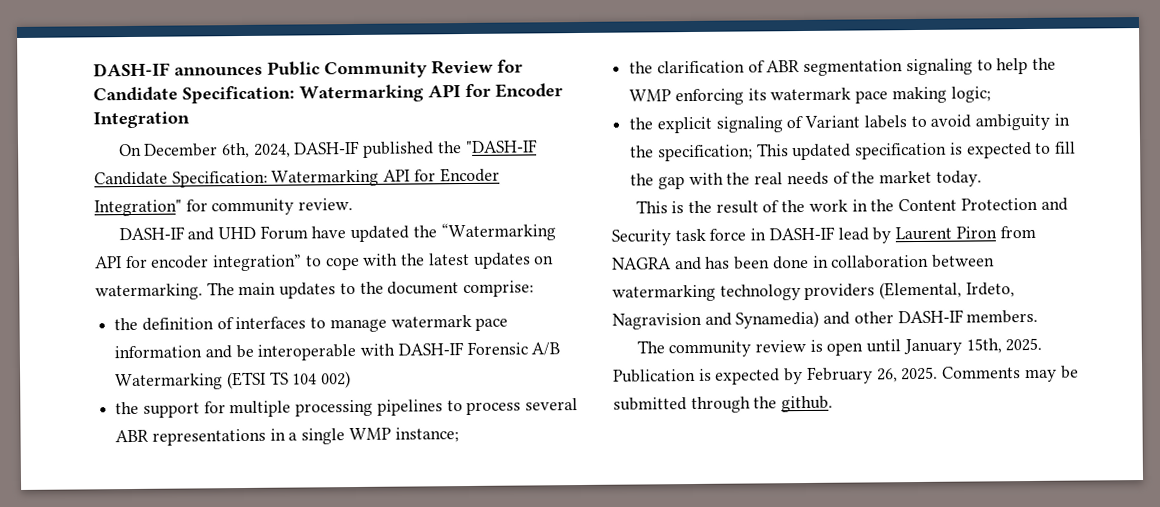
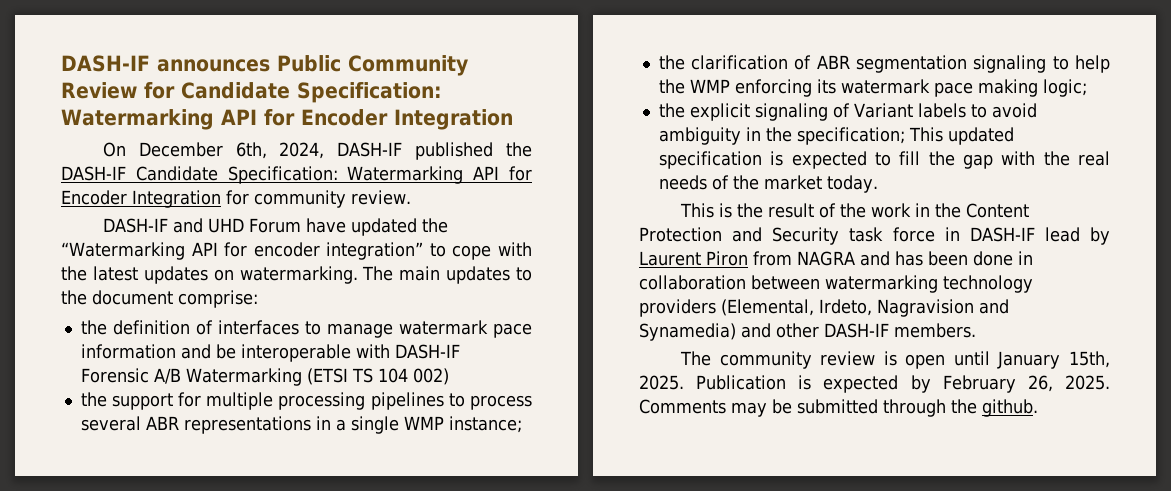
- On December 6th, 2024, DASH-IF published the "DASH-IF Candidate Specification: Watermarking API for Encoder Integration" for community review.
+ On December 6th, 2024, DASH-IF published the DASH-IF Candidate Specification: Watermarking API for Encoder Integration for community review.

